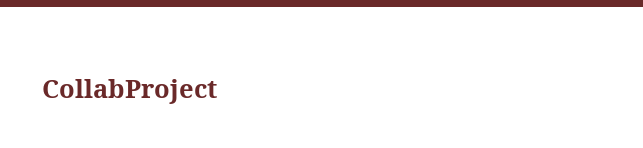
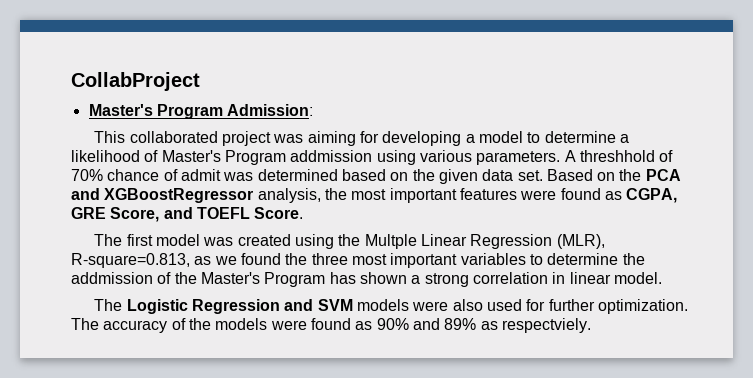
+ Master's Program Admission:
+ This collaborated project was aiming for developing a model to determine a likelihood of Master's Program addmission using various parameters. A threshhold of 70% chance of admit was determined based on the given data set. Based on the PCA and XGBoostRegressor analysis, the most important features were found as CGPA, GRE Score, and TOEFL Score.
+ The first model was created using the Multple Linear Regression (MLR), R-square=0.813, as we found the three most important variables to determine the addmission of the Master's Program has shown a strong correlation in linear model.
+ The Logistic Regression and SVM models were also used for further optimization. The accuracy of the models were found as 90% and 89% as respectviely.

